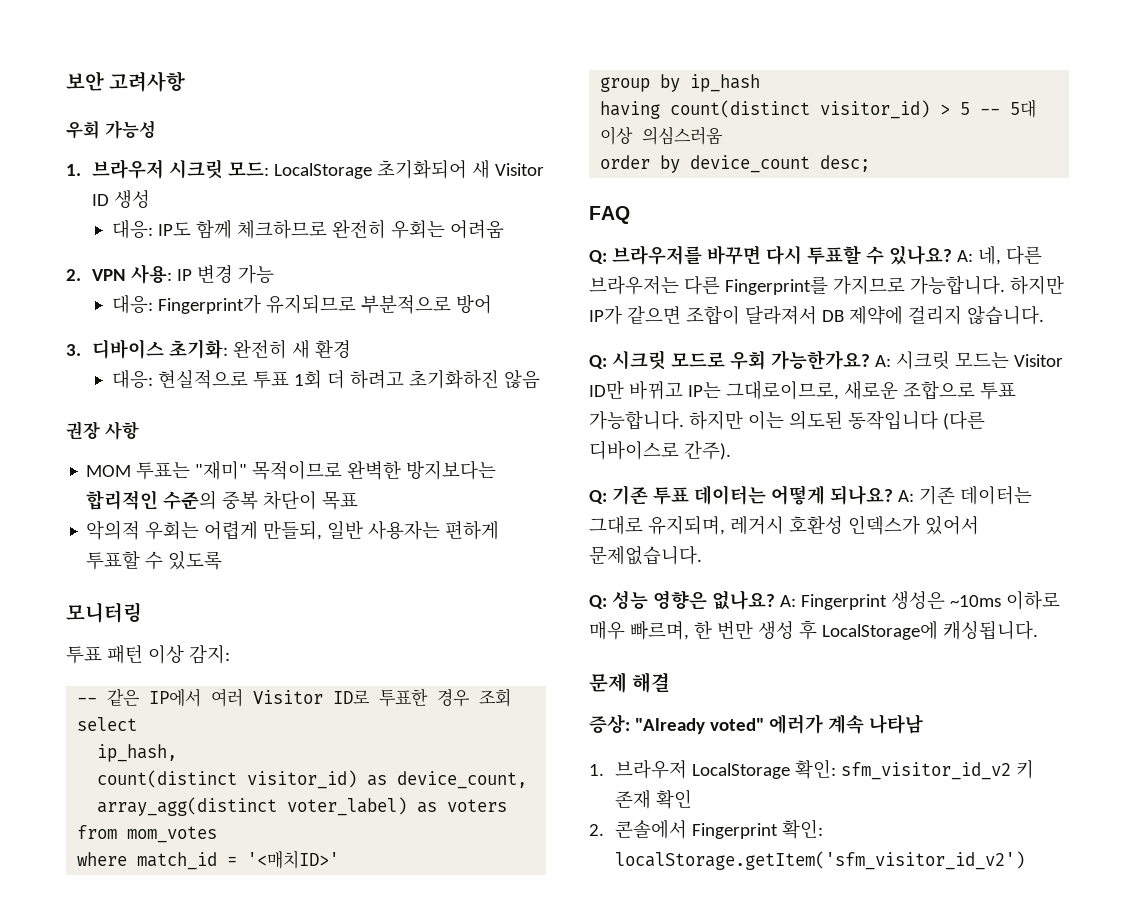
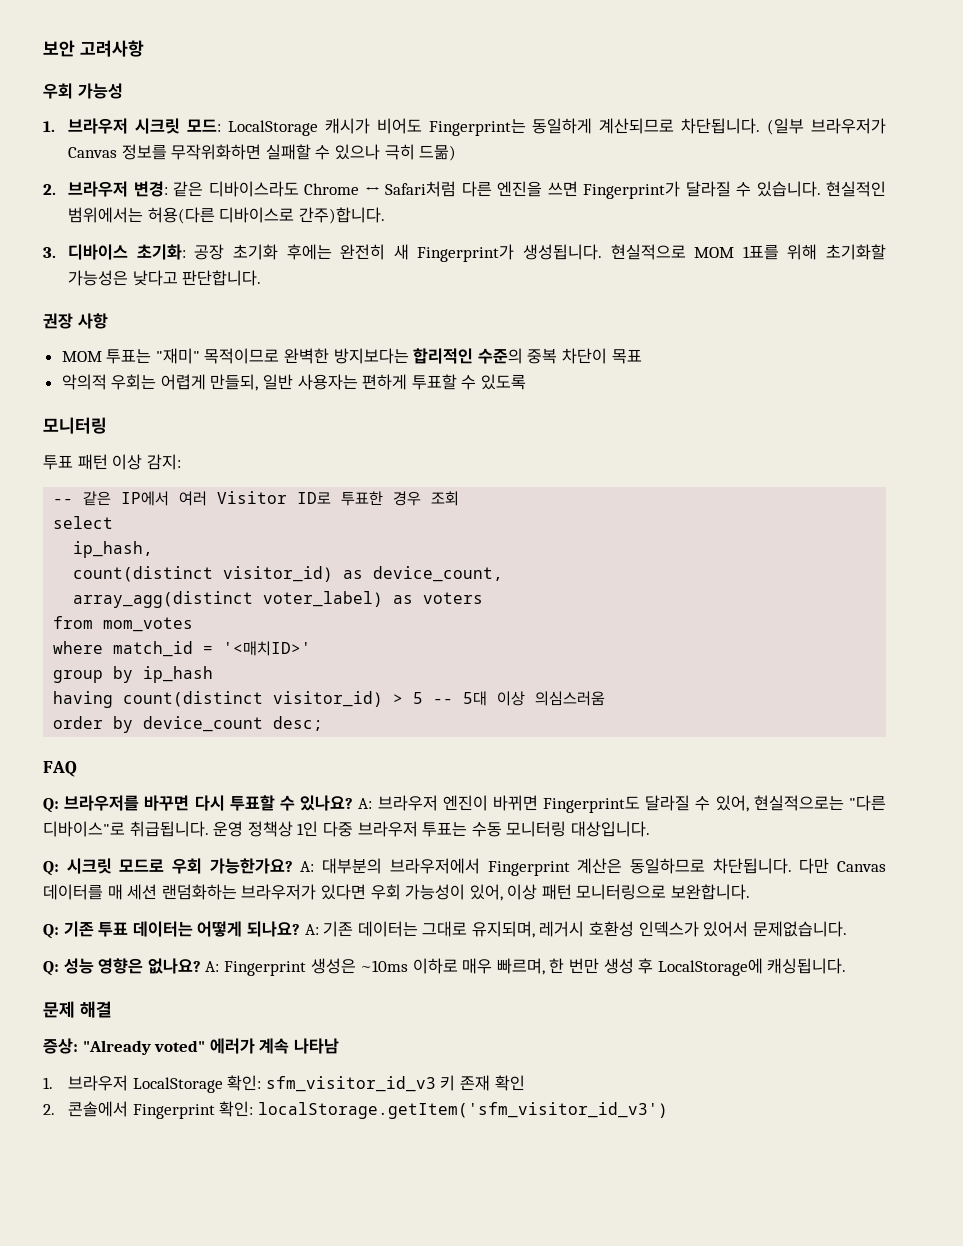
- 1. 브라우저 시크릿 모드: LocalStorage 초기화되어 새 Visitor ID 생성
- 대응: IP도 함께 체크하므로 완전히 우회는 어려움
- 2. VPN 사용: IP 변경 가능
- 대응: Fingerprint가 유지되므로 부분적으로 방어
- 3. 디바이스 초기화: 완전히 새 환경
- 대응: 현실적으로 투표 1회 더 하려고 초기화하진 않음
+ 1. 브라우저 시크릿 모드: LocalStorage 캐시가 비어도 Fingerprint는 동일하게 계산되므로 차단됩니다. (일부 브라우저가 Canvas 정보를 무작위화하면 실패할 수 있으나 극히 드묾)
+ 2. 브라우저 변경: 같은 디바이스라도 Chrome ↔ Safari처럼 다른 엔진을 쓰면 Fingerprint가 달라질 수 있습니다. 현실적인 범위에서는 허용(다른 디바이스로 간주)합니다.
+ 3. 디바이스 초기화: 공장 초기화 후에는 완전히 새 Fingerprint가 생성됩니다. 현실적으로 MOM 1표를 위해 초기화할 가능성은 낮다고 판단합니다.
- A: 네, 다른 브라우저는 다른 Fingerprint를 가지므로 가능합니다. 하지만 IP가 같으면 조합이 달라져서 DB 제약에 걸리지 않습니다.
+ A: 브라우저 엔진이 바뀌면 Fingerprint도 달라질 수 있어, 현실적으로는 "다른 디바이스"로 취급됩니다. 운영 정책상 1인 다중 브라우저 투표는 수동 모니터링 대상입니다.
- A: 시크릿 모드는 Visitor ID만 바뀌고 IP는 그대로이므로, 새로운 조합으로 투표 가능합니다. 하지만 이는 의도된 동작입니다 (다른 디바이스로 간주).
+ A: 대부분의 브라우저에서 Fingerprint 계산은 동일하므로 차단됩니다. 다만 Canvas 데이터를 매 세션 랜덤화하는 브라우저가 있다면 우회 가능성이 있어, 이상 패턴 모니터링으로 보완합니다.
- 1. 브라우저 LocalStorage 확인: sfm_visitor_id_v2 키 존재 확인
+ 1. 브라우저 LocalStorage 확인: sfm_visitor_id_v3 키 존재 확인
- 2. 콘솔에서 Fingerprint 확인: localStorage.getItem('sfm_visitor_id_v2')
+ 2. 콘솔에서 Fingerprint 확인: localStorage.getItem('sfm_visitor_id_v3')

